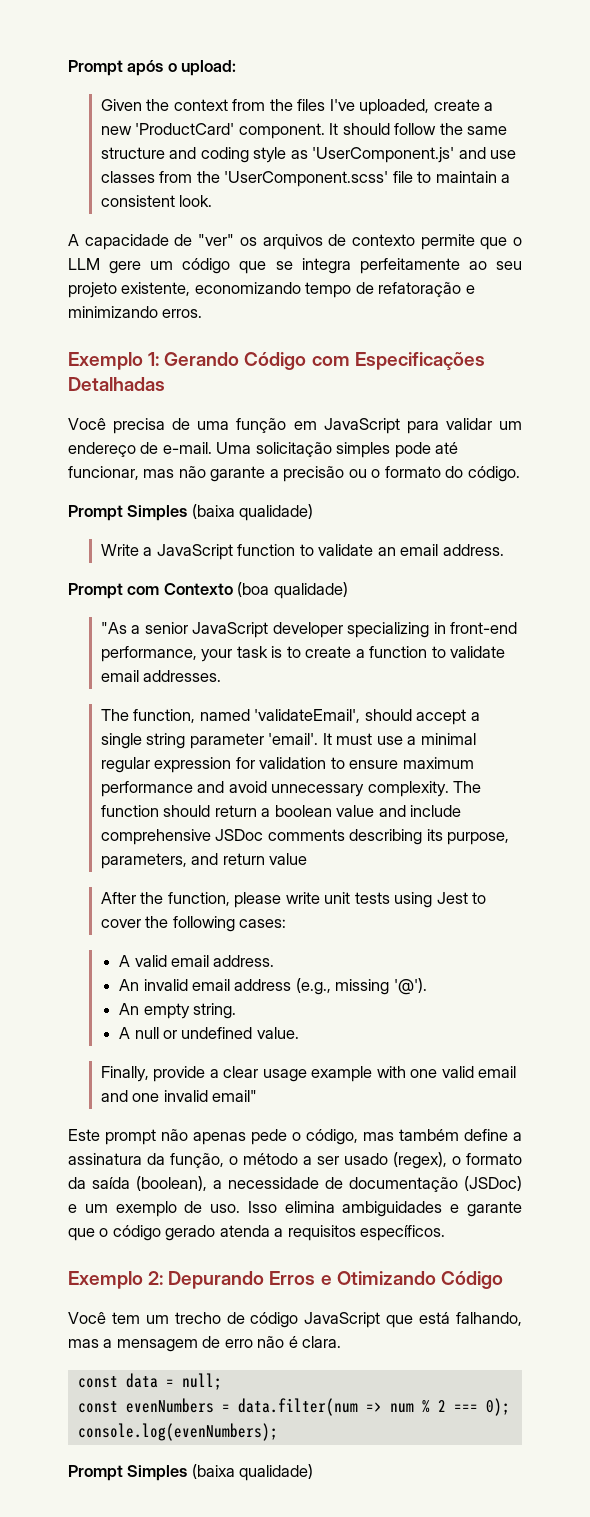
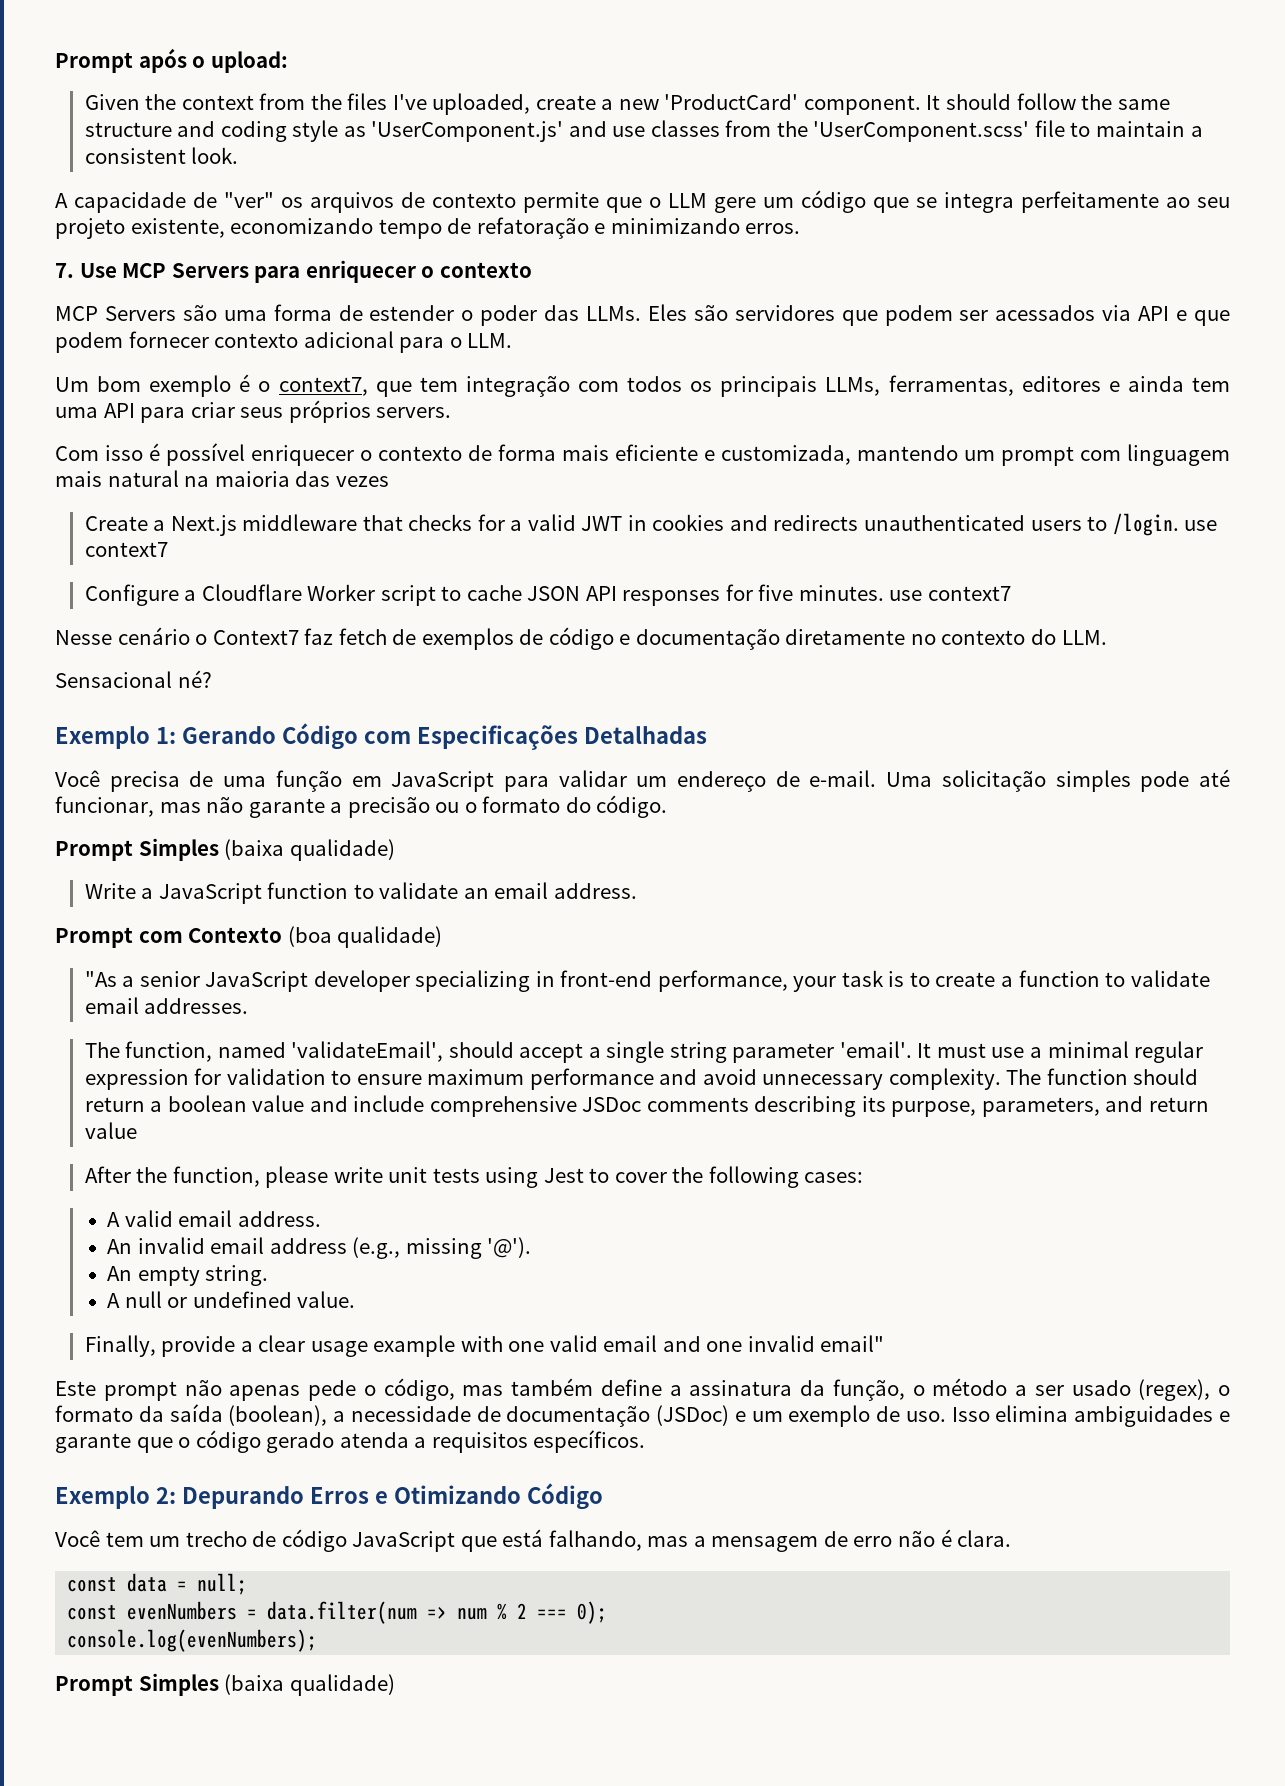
+ 7. Use MCP Servers para enriquecer o contexto
+ MCP Servers são uma forma de estender o poder das LLMs. Eles são servidores que podem ser acessados via API e que podem fornecer contexto adicional para o LLM.
+ Um bom exemplo é o context7, que tem integração com todos os principais LLMs, ferramentas, editores e ainda tem uma API para criar seus próprios servers.
+ Com isso é possível enriquecer o contexto de forma mais eficiente e customizada, mantendo um prompt com linguagem mais natural na maioria das vezes
+ Create a Next.js middleware that checks for a valid JWT in cookies and redirects unauthenticated users to /login. use context7
+ Configure a Cloudflare Worker script to cache JSON API responses for five minutes. use context7
+ Nesse cenário o Context7 faz fetch de exemplos de código e documentação diretamente no contexto do LLM.
+ Sensacional né?

